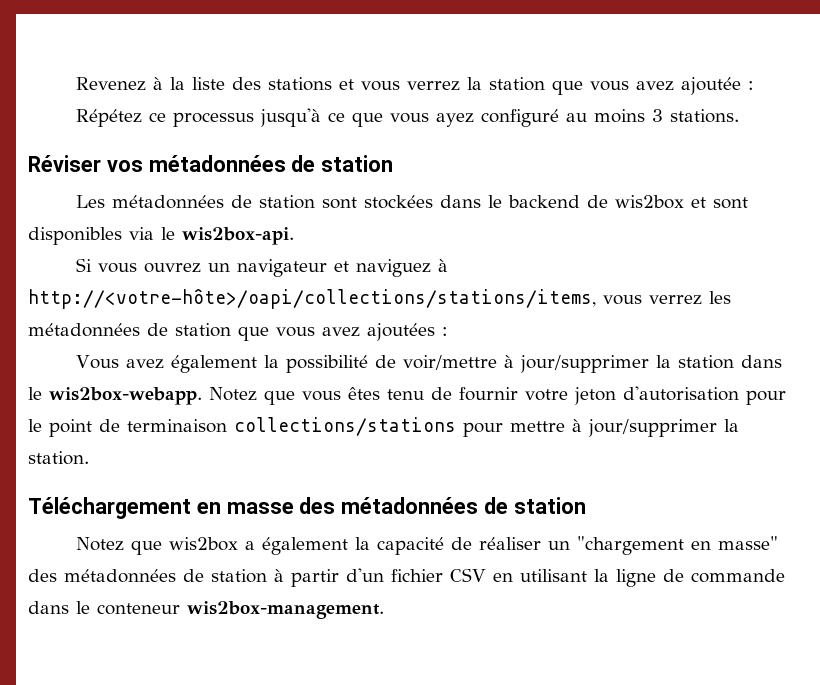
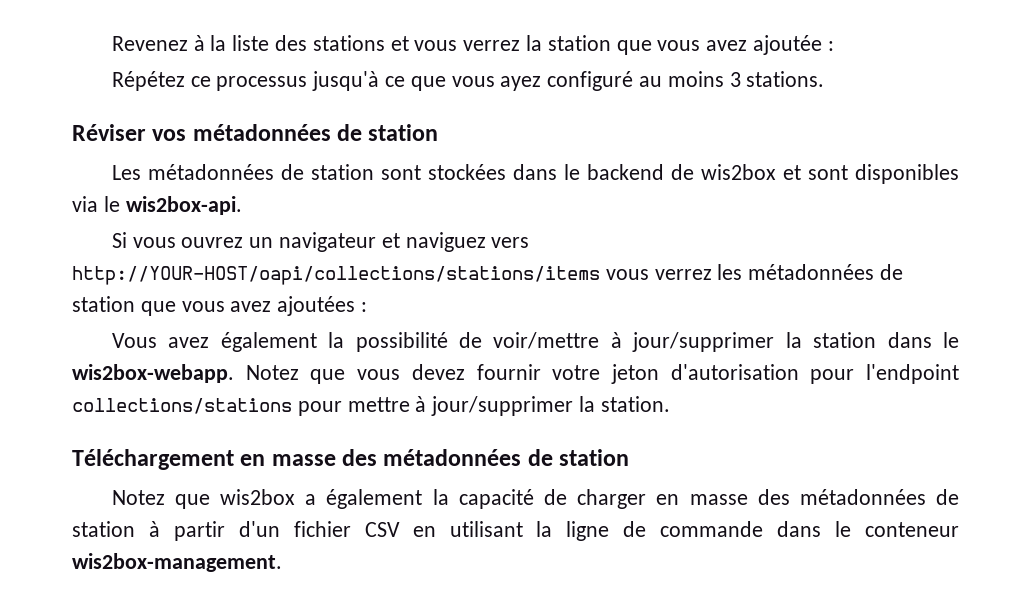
- Si vous ouvrez un navigateur et naviguez à http://<votre-hôte>/oapi/collections/stations/items, vous verrez les métadonnées de station que vous avez ajoutées :
+ Si vous ouvrez un navigateur et naviguez vers http://YOUR-HOST/oapi/collections/stations/items vous verrez les métadonnées de station que vous avez ajoutées :
- Notez que vous êtes tenu de fournir votre jeton d'autorisation pour le point de terminaison collections/stations pour mettre à jour/supprimer la station.
+ Notez que vous devez fournir votre jeton d'autorisation pour l'endpoint collections/stations pour mettre à jour/supprimer la station.
- Notez que wis2box a également la capacité de réaliser un "chargement en masse" des métadonnées de station à partir d'un fichier CSV en utilisant la ligne de commande dans le conteneur wis2box-management.
+ Notez que wis2box a également la capacité de charger en masse des métadonnées de station à partir d'un fichier CSV en utilisant la ligne de commande dans le conteneur wis2box-management.

